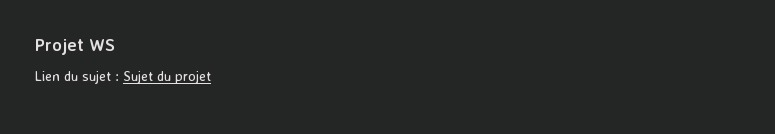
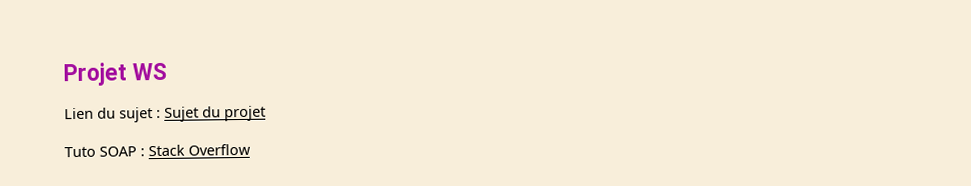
+ Tuto SOAP : Stack Overflow

